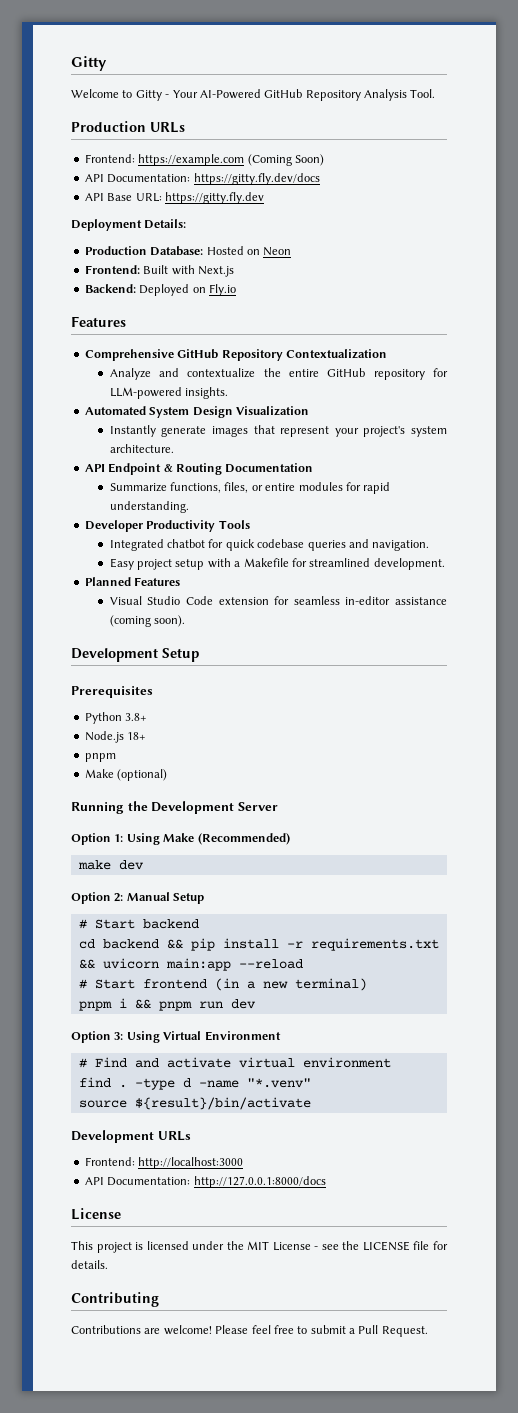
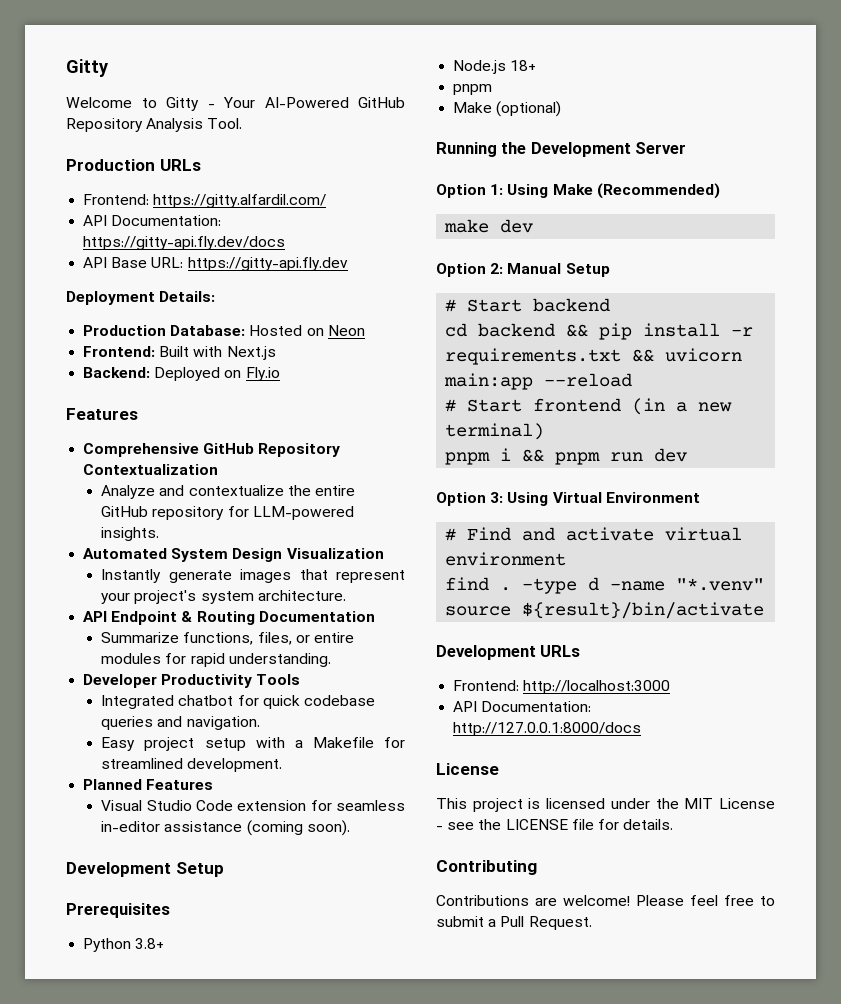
- Frontend: https://example.com (Coming Soon)
- API Documentation: https://gitty.fly.dev/docs
+ Frontend: https://gitty.alfardil.com/
+ API Documentation: https://gitty-api.fly.dev/docs
- API Base URL: https://gitty.fly.dev
+ API Base URL: https://gitty-api.fly.dev

